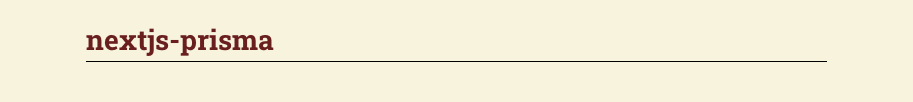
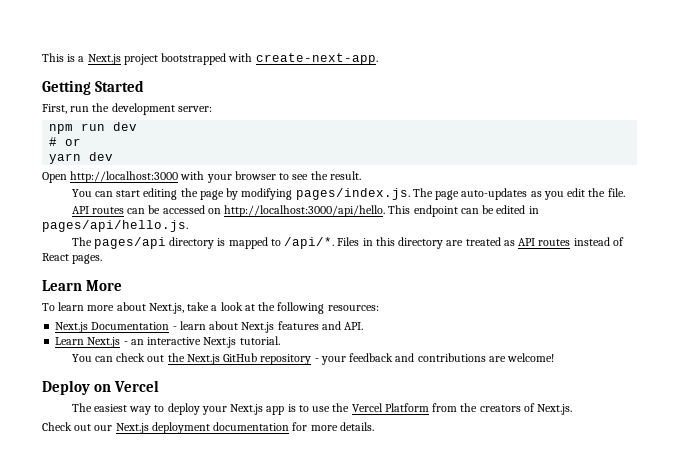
- nextjs-prisma
+ This is a Next.js project bootstrapped with create-next-app.
+ Getting Started
+ First, run the development server:
+ npm run dev
+ # or
+ yarn dev
+ Open http://localhost:3000 with your browser to see the result.
+ You can start editing the page by modifying pages/index.js. The page auto-updates as you edit the file.
+ API routes can be accessed on http://localhost:3000/api/hello. This endpoint can be edited in pages/api/hello.js.
+ The pages/api directory is mapped to /api/*. Files in this directory are treated as API routes instead of React pages.
+ Learn More
+ To learn more about Next.js, take a look at the following resources:
+ Next.js Documentation - learn about Next.js features and API.
+ Learn Next.js - an interactive Next.js tutorial.
+ You can check out the Next.js GitHub repository - your feedback and contributions are welcome!
+ Deploy on Vercel
+ The easiest way to deploy your Next.js app is to use the Vercel Platform from the creators of Next.js.
+ Check out our Next.js deployment documentation for more details.

